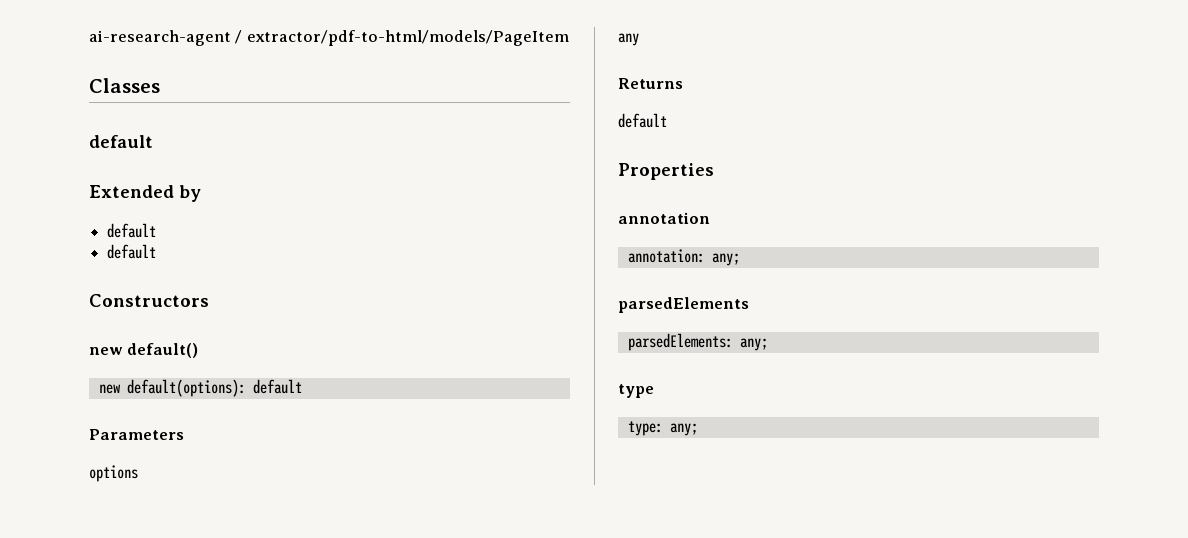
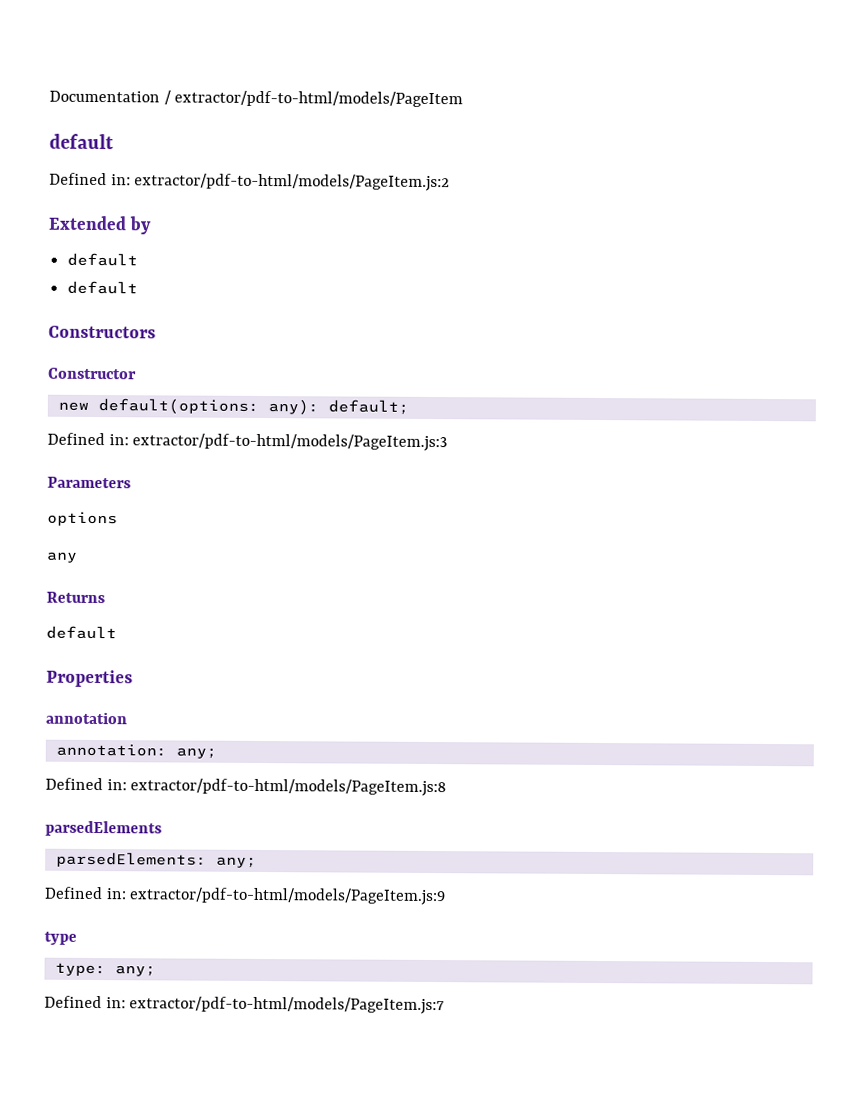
- ai-research-agent / extractor/pdf-to-html/models/PageItem
- Classes
+ Documentation / extractor/pdf-to-html/models/PageItem
  default
+ Defined in: extractor/pdf-to-html/models/PageItem.js:2
- new default()
- new default(options): default
+ Constructor
+ new default(options: any): default;
+ Defined in: extractor/pdf-to-html/models/PageItem.js:3
+ Defined in: extractor/pdf-to-html/models/PageItem.js:8
+ Defined in: extractor/pdf-to-html/models/PageItem.js:9
+ Defined in: extractor/pdf-to-html/models/PageItem.js:7

